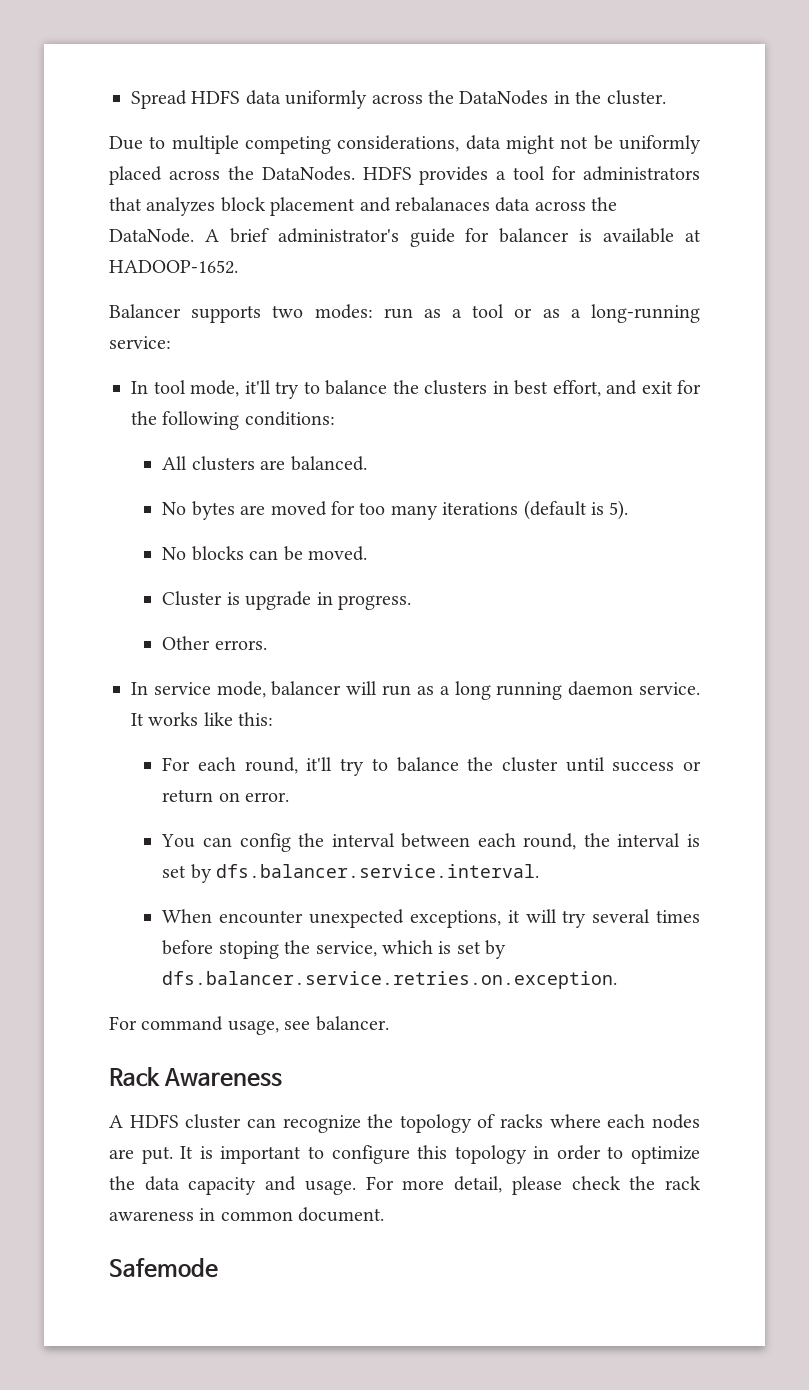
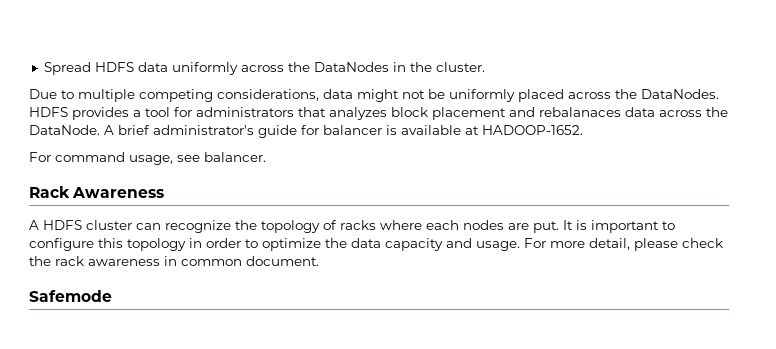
- Balancer supports two modes: run as a tool or as a long-running service:
- In tool mode, it'll try to balance the clusters in best effort, and exit for the following conditions:
- All clusters are balanced.
- No bytes are moved for too many iterations (default is 5).
- No blocks can be moved.
- Cluster is upgrade in progress.
- Other errors.
- In service mode, balancer will run as a long running daemon service. It works like this:
- For each round, it'll try to balance the cluster until success or return on error.
- You can config the interval between each round, the interval is set by dfs.balancer.service.interval.
- When encounter unexpected exceptions, it will try several times before stoping the service, which is set by dfs.balancer.service.retries.on.exception.

